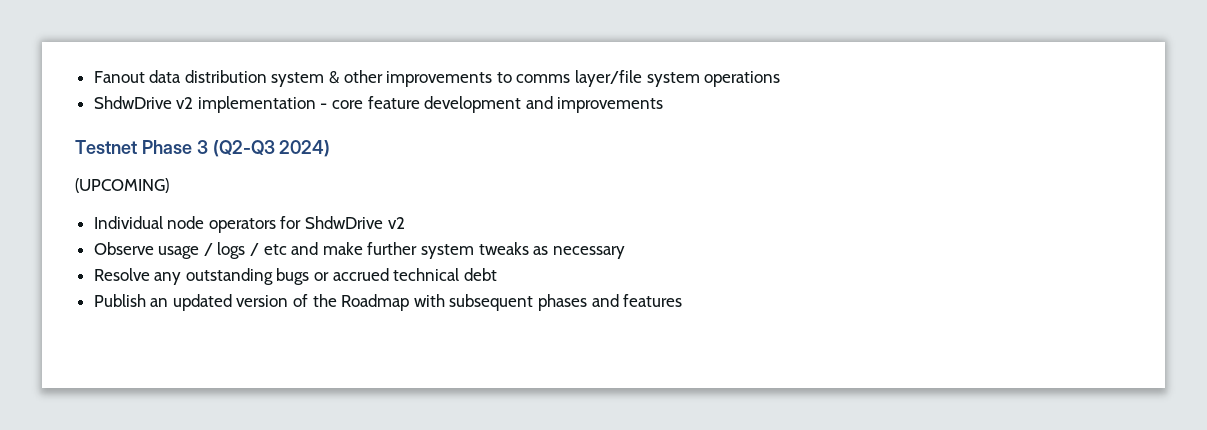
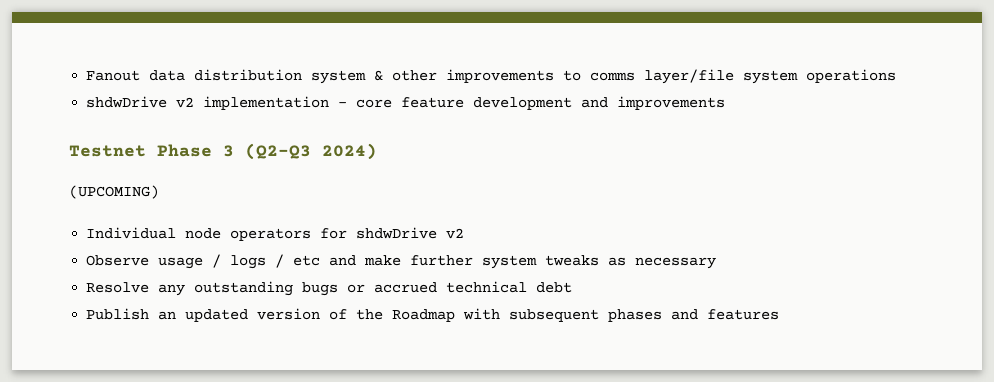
- ShdwDrive v2 implementation - core feature development and improvements
+ shdwDrive v2 implementation - core feature development and improvements
- Individual node operators for ShdwDrive v2
+ Individual node operators for shdwDrive v2

